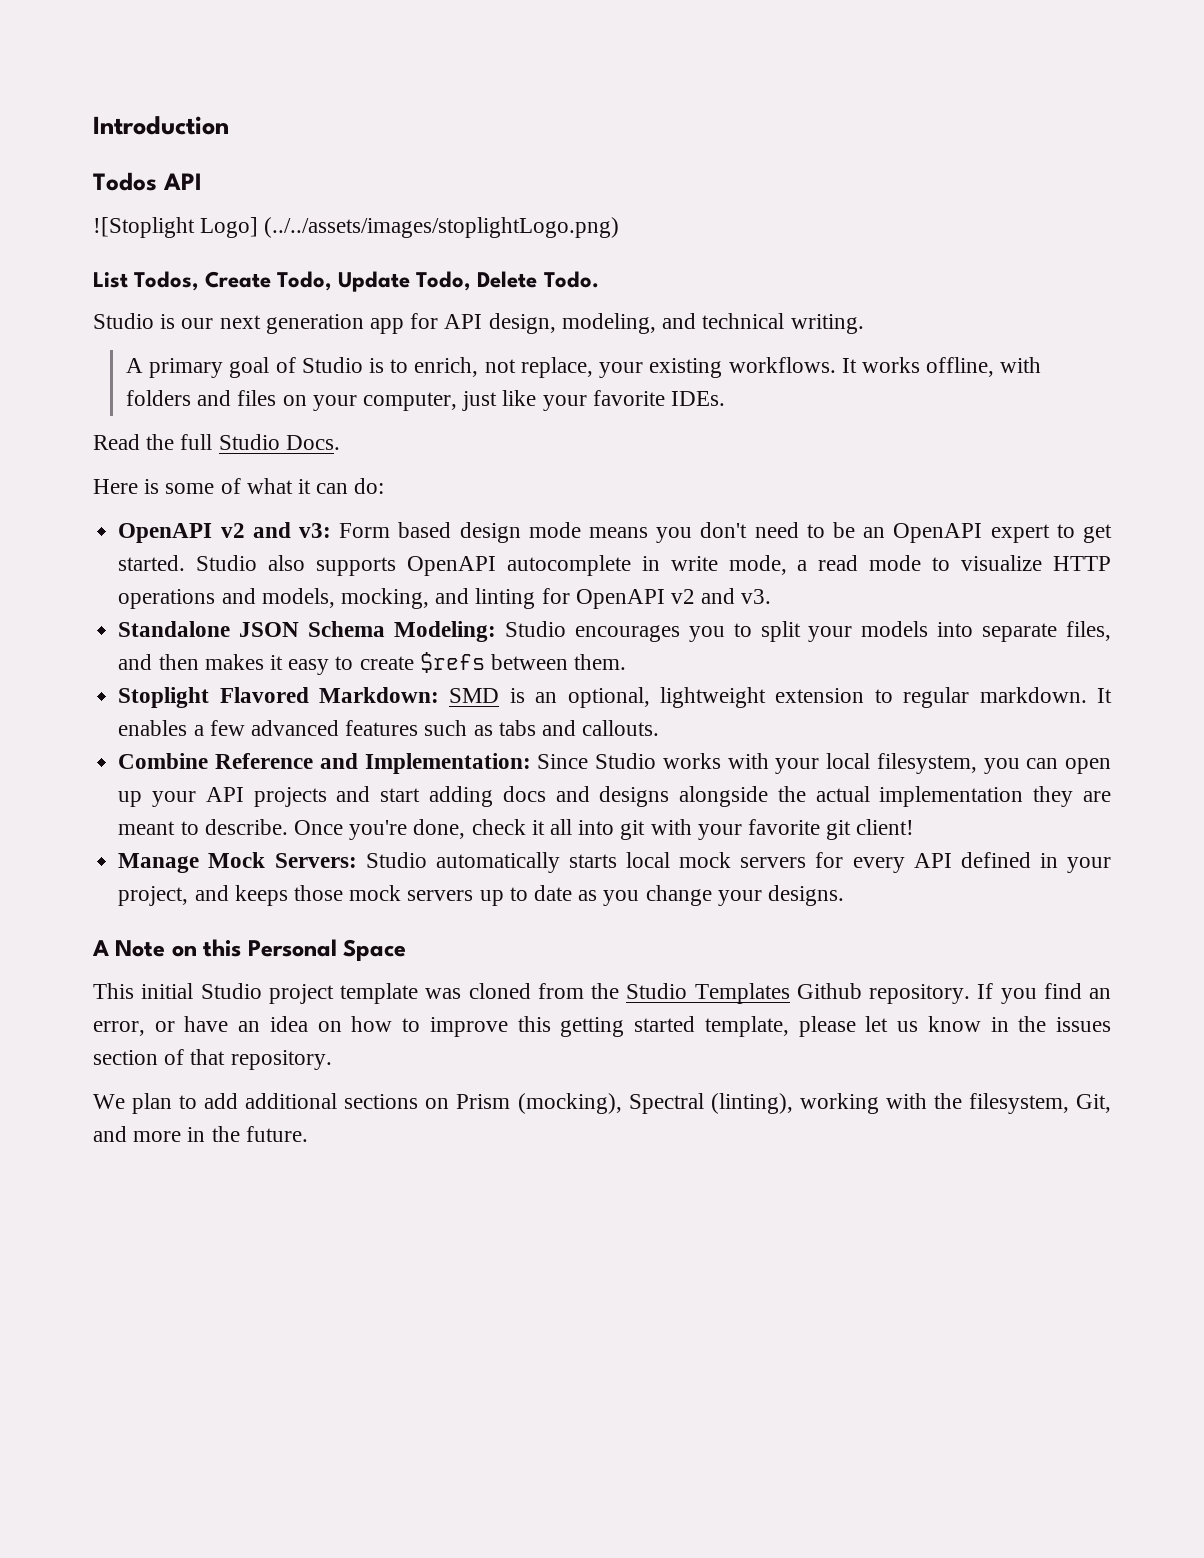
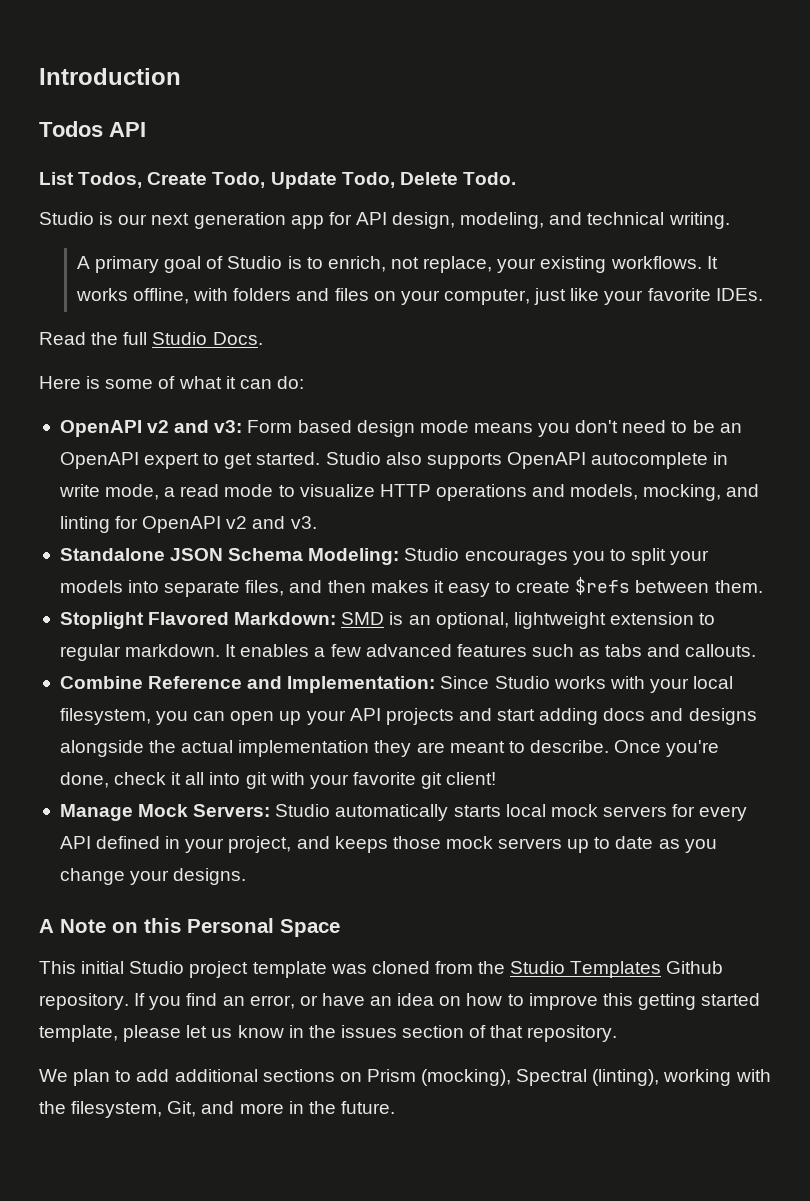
- ![Stoplight Logo] (../../assets/images/stoplightLogo.png)

